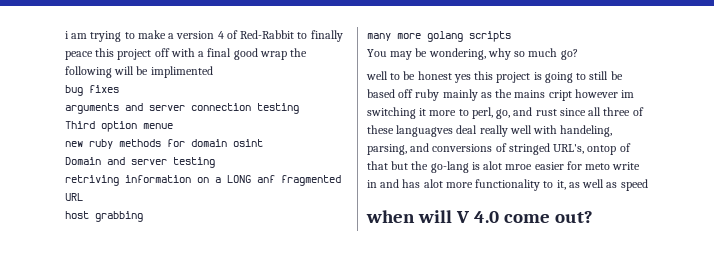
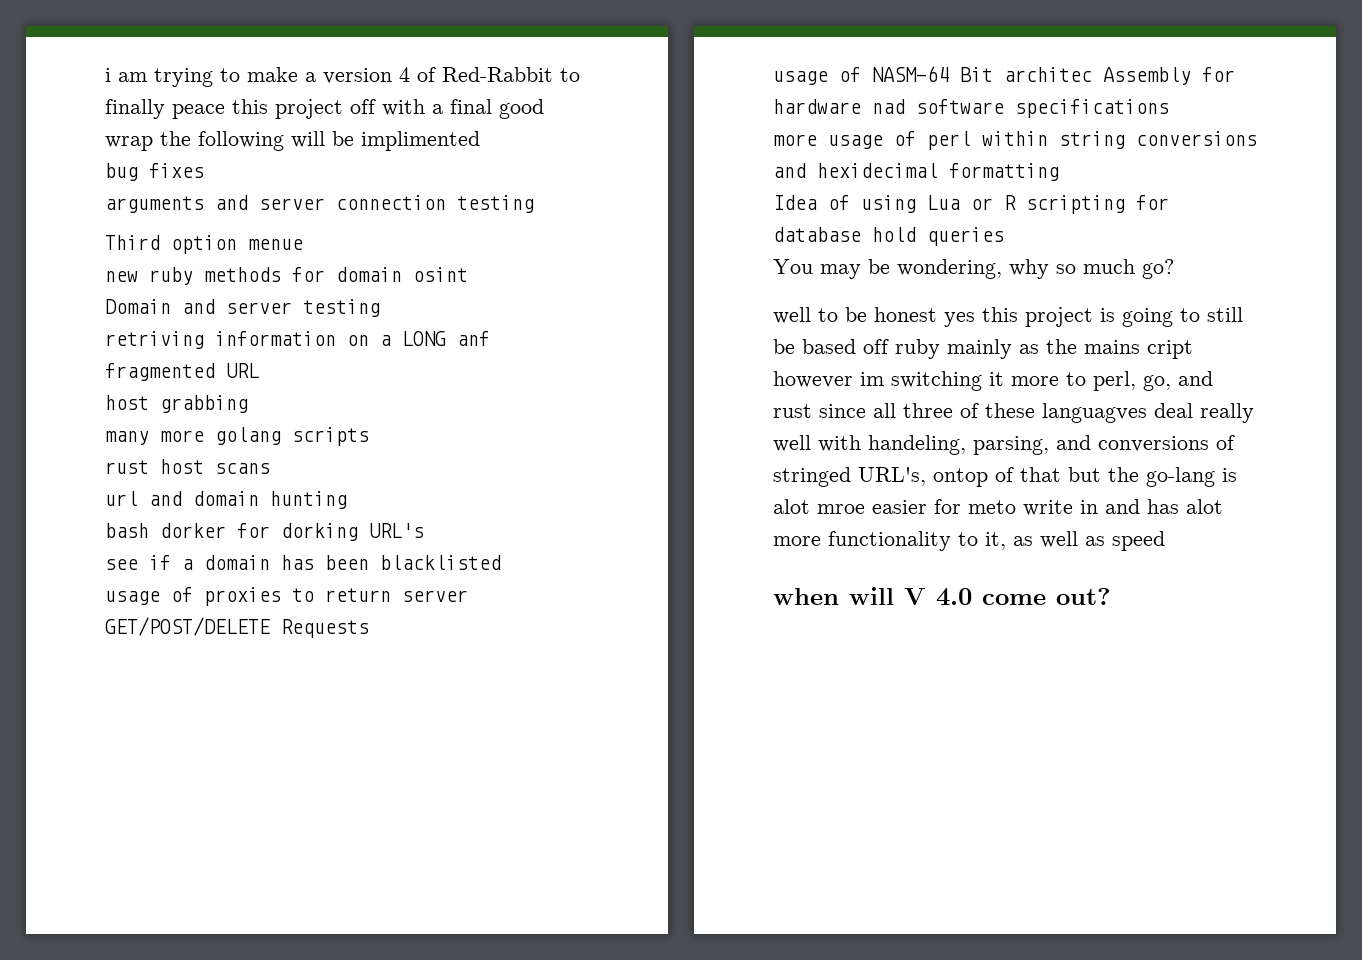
+ rust host scans
+ url and domain hunting
+ bash dorker for dorking URL's
+ see if a domain has been blacklisted
+ usage of proxies to return server GET/POST/DELETE Requests
+ usage of NASM-64 Bit architec Assembly for hardware nad software specifications
+ more usage of perl within string conversions and hexidecimal formatting
+ Idea of using Lua or R scripting for database hold queries

